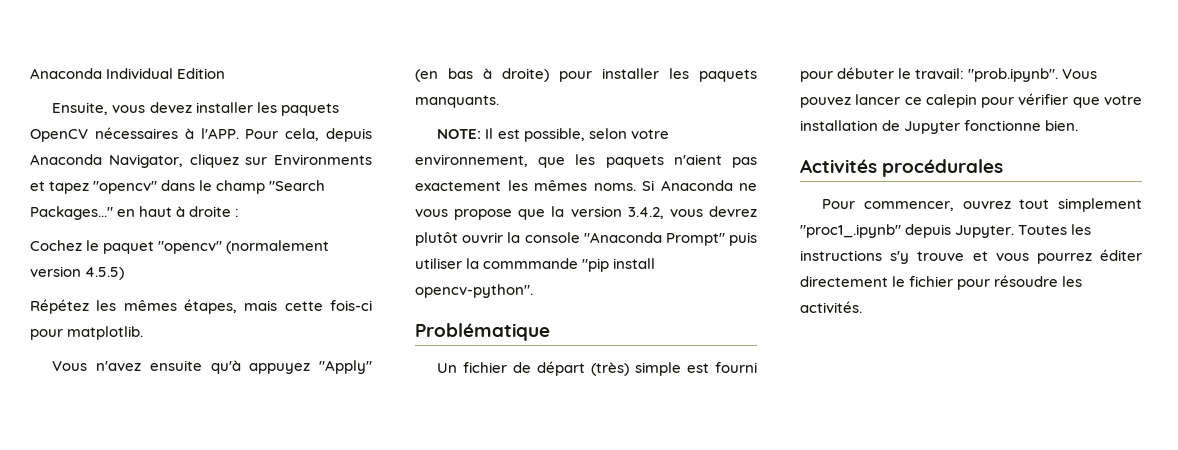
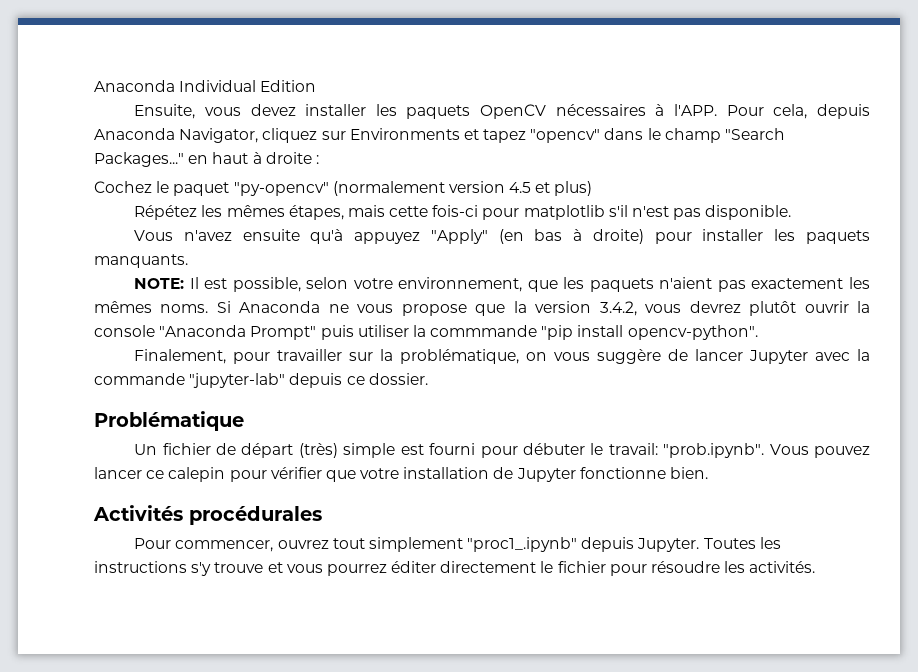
- Cochez le paquet "opencv" (normalement version 4.5.5)
+ Cochez le paquet "py-opencv" (normalement version 4.5 et plus)
- Répétez les mêmes étapes, mais cette fois-ci pour matplotlib.
+ Répétez les mêmes étapes, mais cette fois-ci pour matplotlib s'il n'est pas disponible.
+ Finalement, pour travailler sur la problématique, on vous suggère de lancer Jupyter avec la commande "jupyter-lab" depuis ce dossier.

